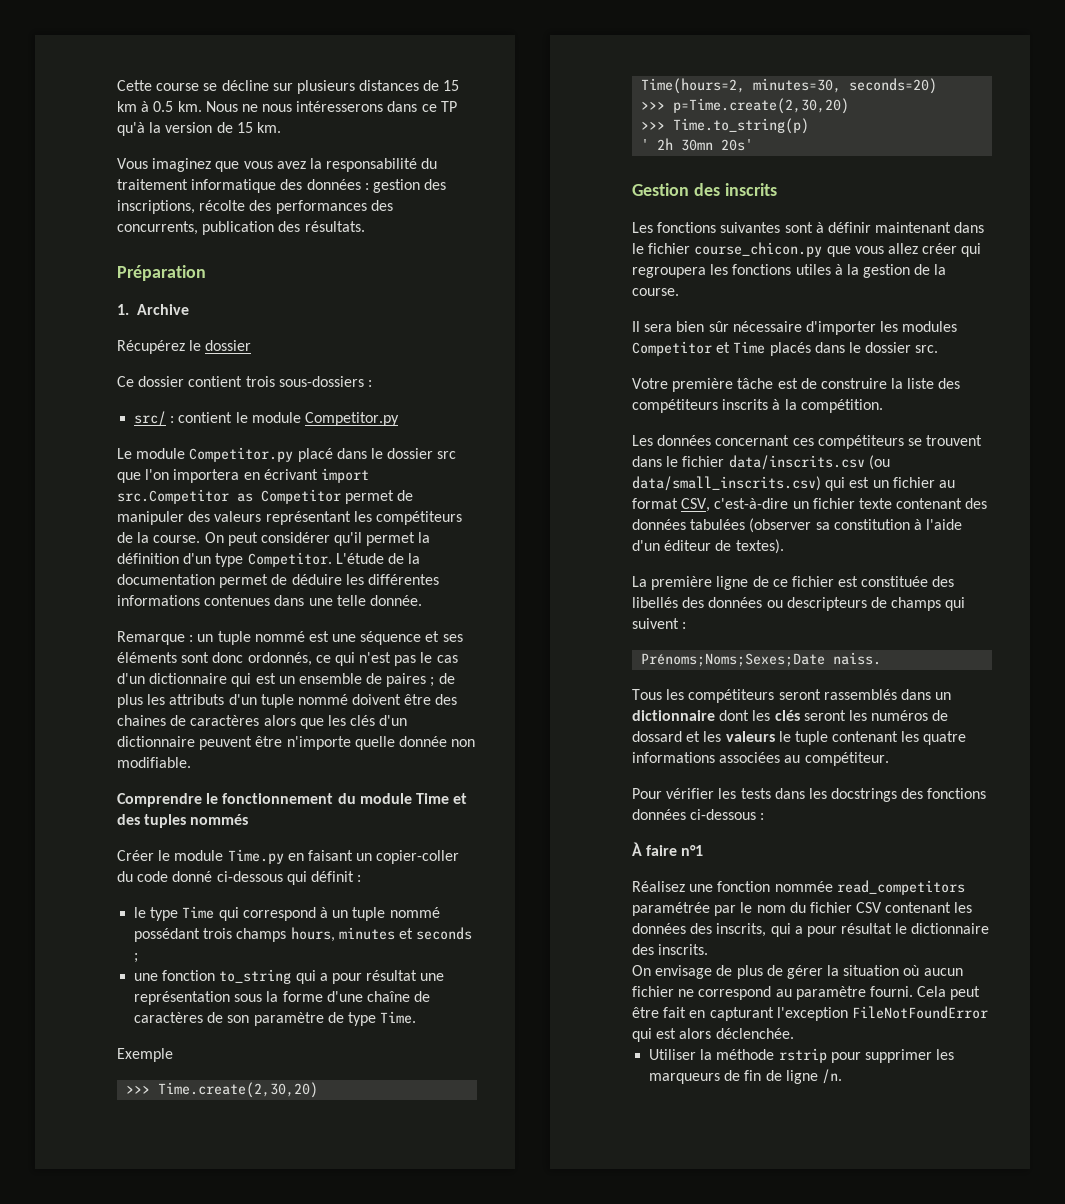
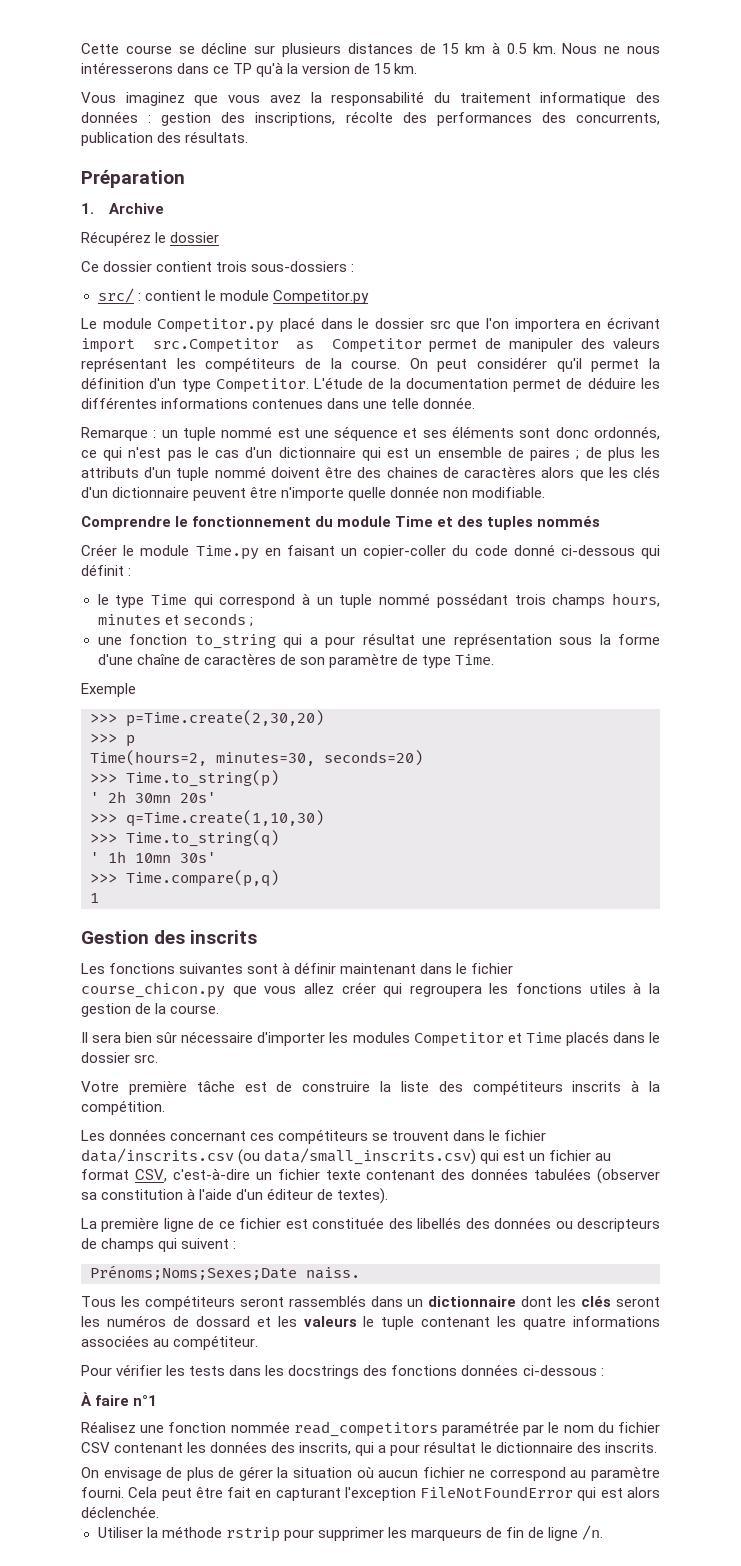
- >>> Time.create(2,30,20)
+ >>> p=Time.create(2,30,20)
+ >>> p
- >>> p=Time.create(2,30,20)
+ >>> q=Time.create(1,10,30)
+ >>> Time.to_string(q)
+ ' 1h 10mn 30s'
+ >>> Time.compare(p,q)
+ 1

